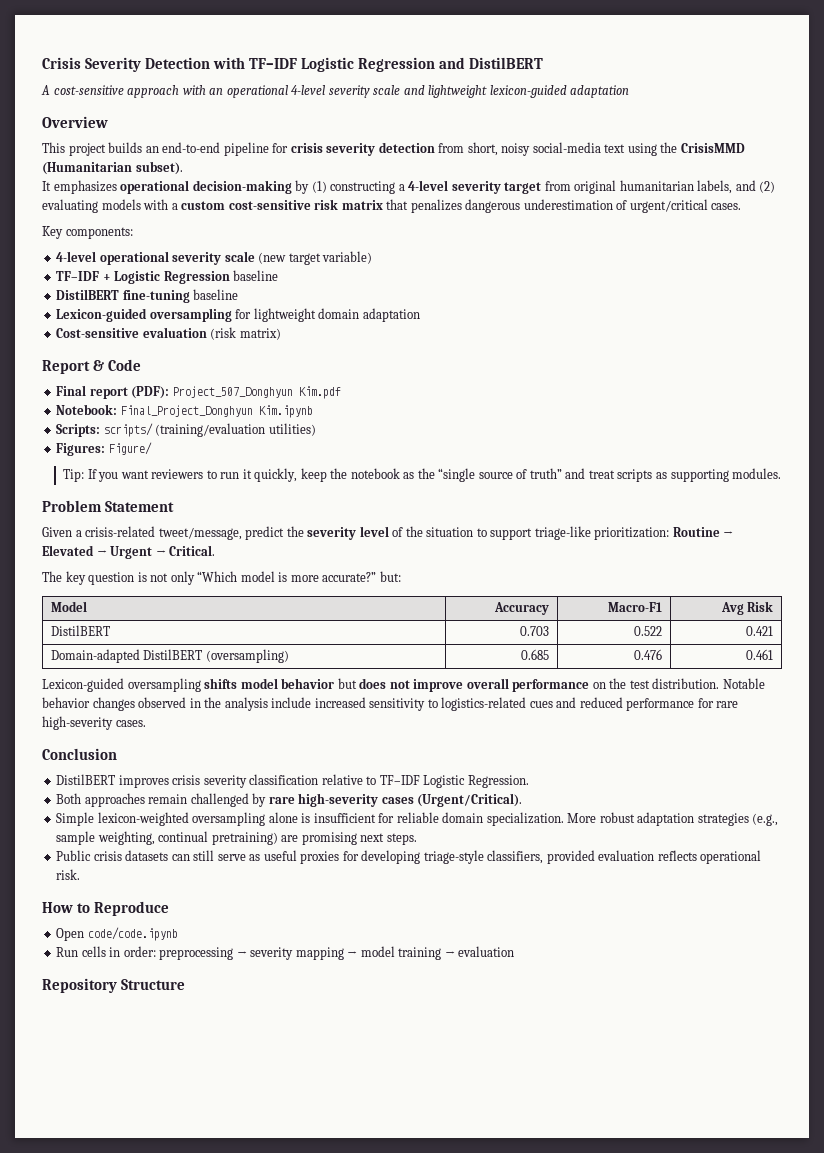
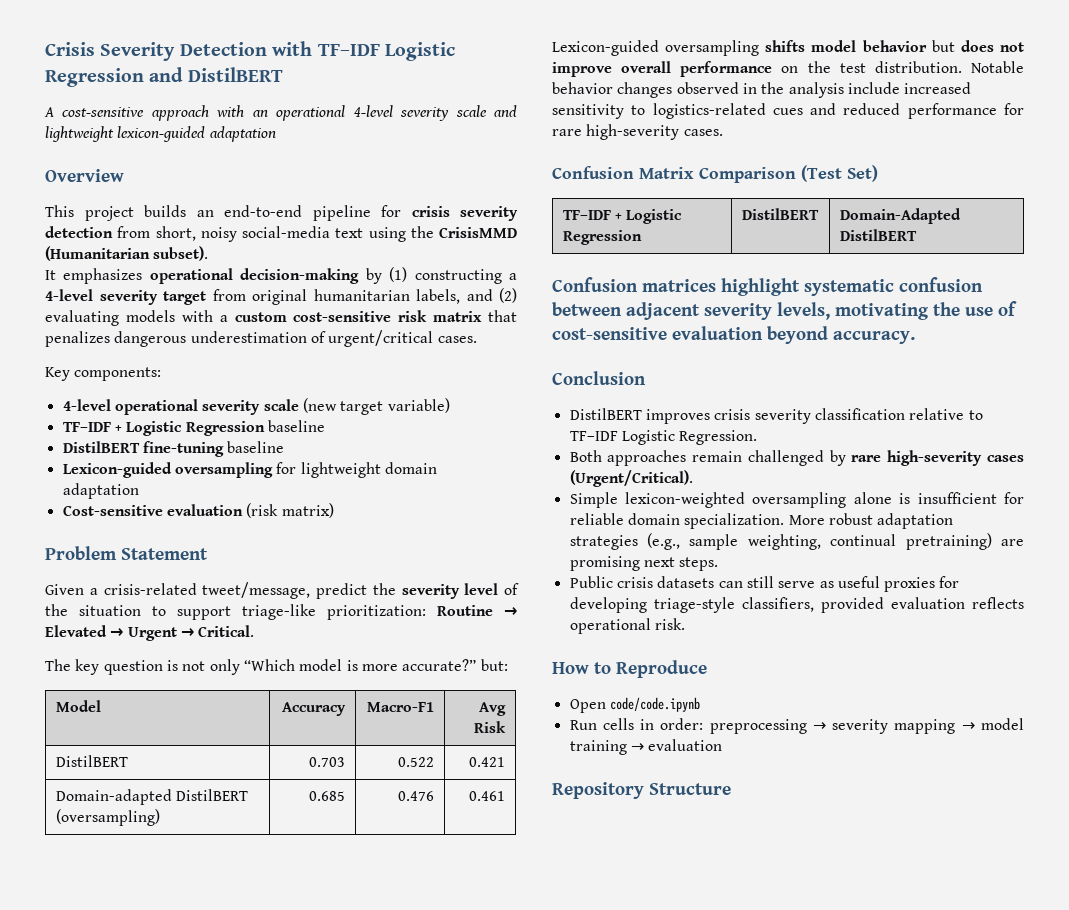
- Report & Code
- Final report (PDF): Project_507_Donghyun Kim.pdf
- Notebook: Final_Project_Donghyun Kim.ipynb
- Scripts: scripts/ (training/evaluation utilities)
- Figures: Figure/
- Tip: If you want reviewers to run it quickly, keep the notebook as the “single source of truth” and treat scripts as supporting modules.
+ Confusion Matrix Comparison (Test Set)
+ TF–IDF + Logistic Regression | DistilBERT | Domain-Adapted DistilBERT
+ Confusion matrices highlight systematic confusion between adjacent severity levels, motivating the use of cost-sensitive evaluation beyond accuracy.

